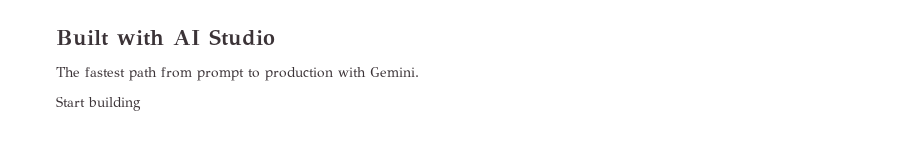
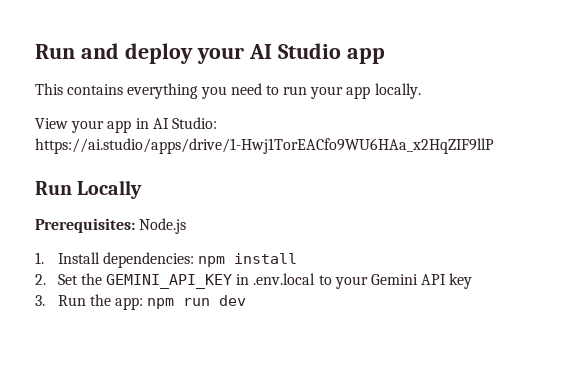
- Built with AI Studio
- The fastest path from prompt to production with Gemini.
- Start building
+ Run and deploy your AI Studio app
+ This contains everything you need to run your app locally.
+ View your app in AI Studio: https://ai.studio/apps/drive/1-Hwj1TorEACfo9WU6HAa_x2HqZIF9llP
+ Run Locally
+ Prerequisites: Node.js
+ 1. Install dependencies: npm install
+ 2. Set the GEMINI_API_KEY in .env.local to your Gemini API key
+ 3. Run the app: npm run dev

